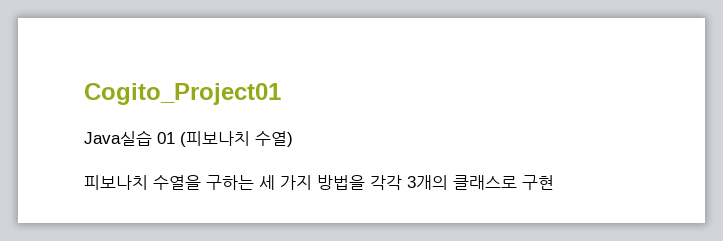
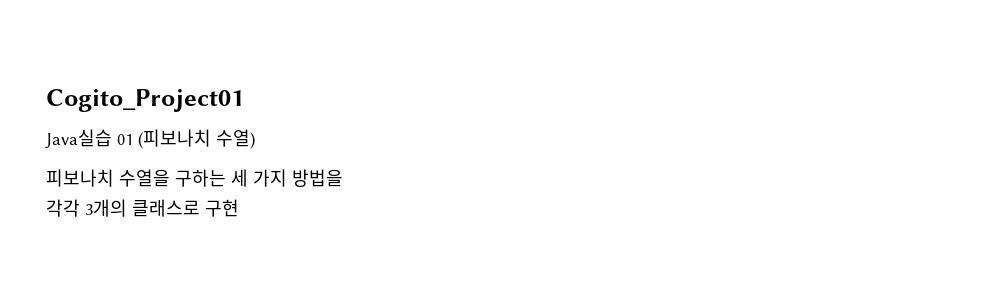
- 피보나치 수열을 구하는 세 가지 방법을 각각 3개의 클래스로 구현
+ 피보나치 수열을 구하는 세 가지 방법을
+ 각각 3개의 클래스로 구현

